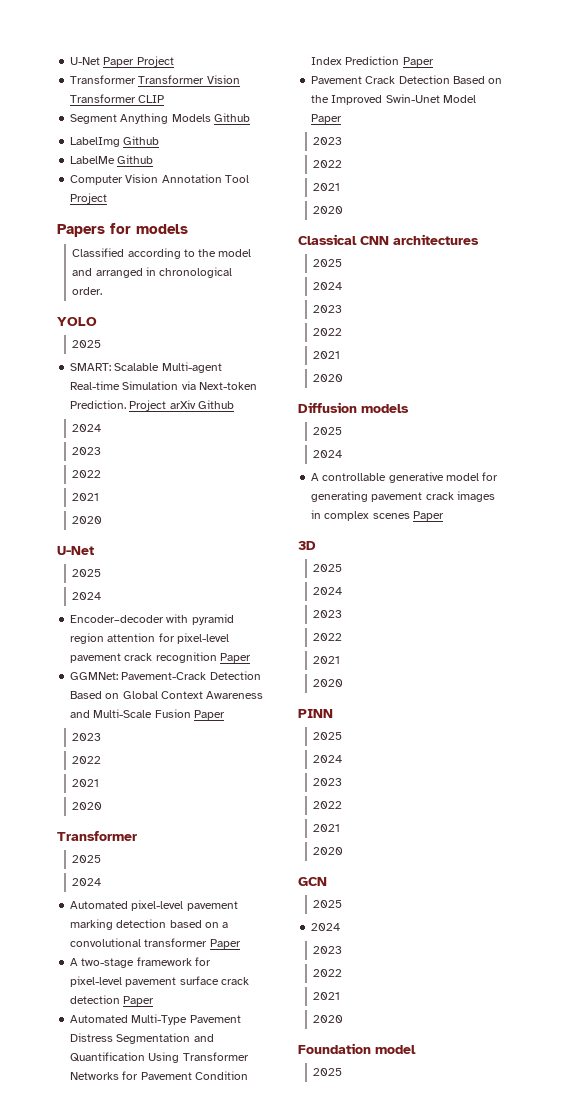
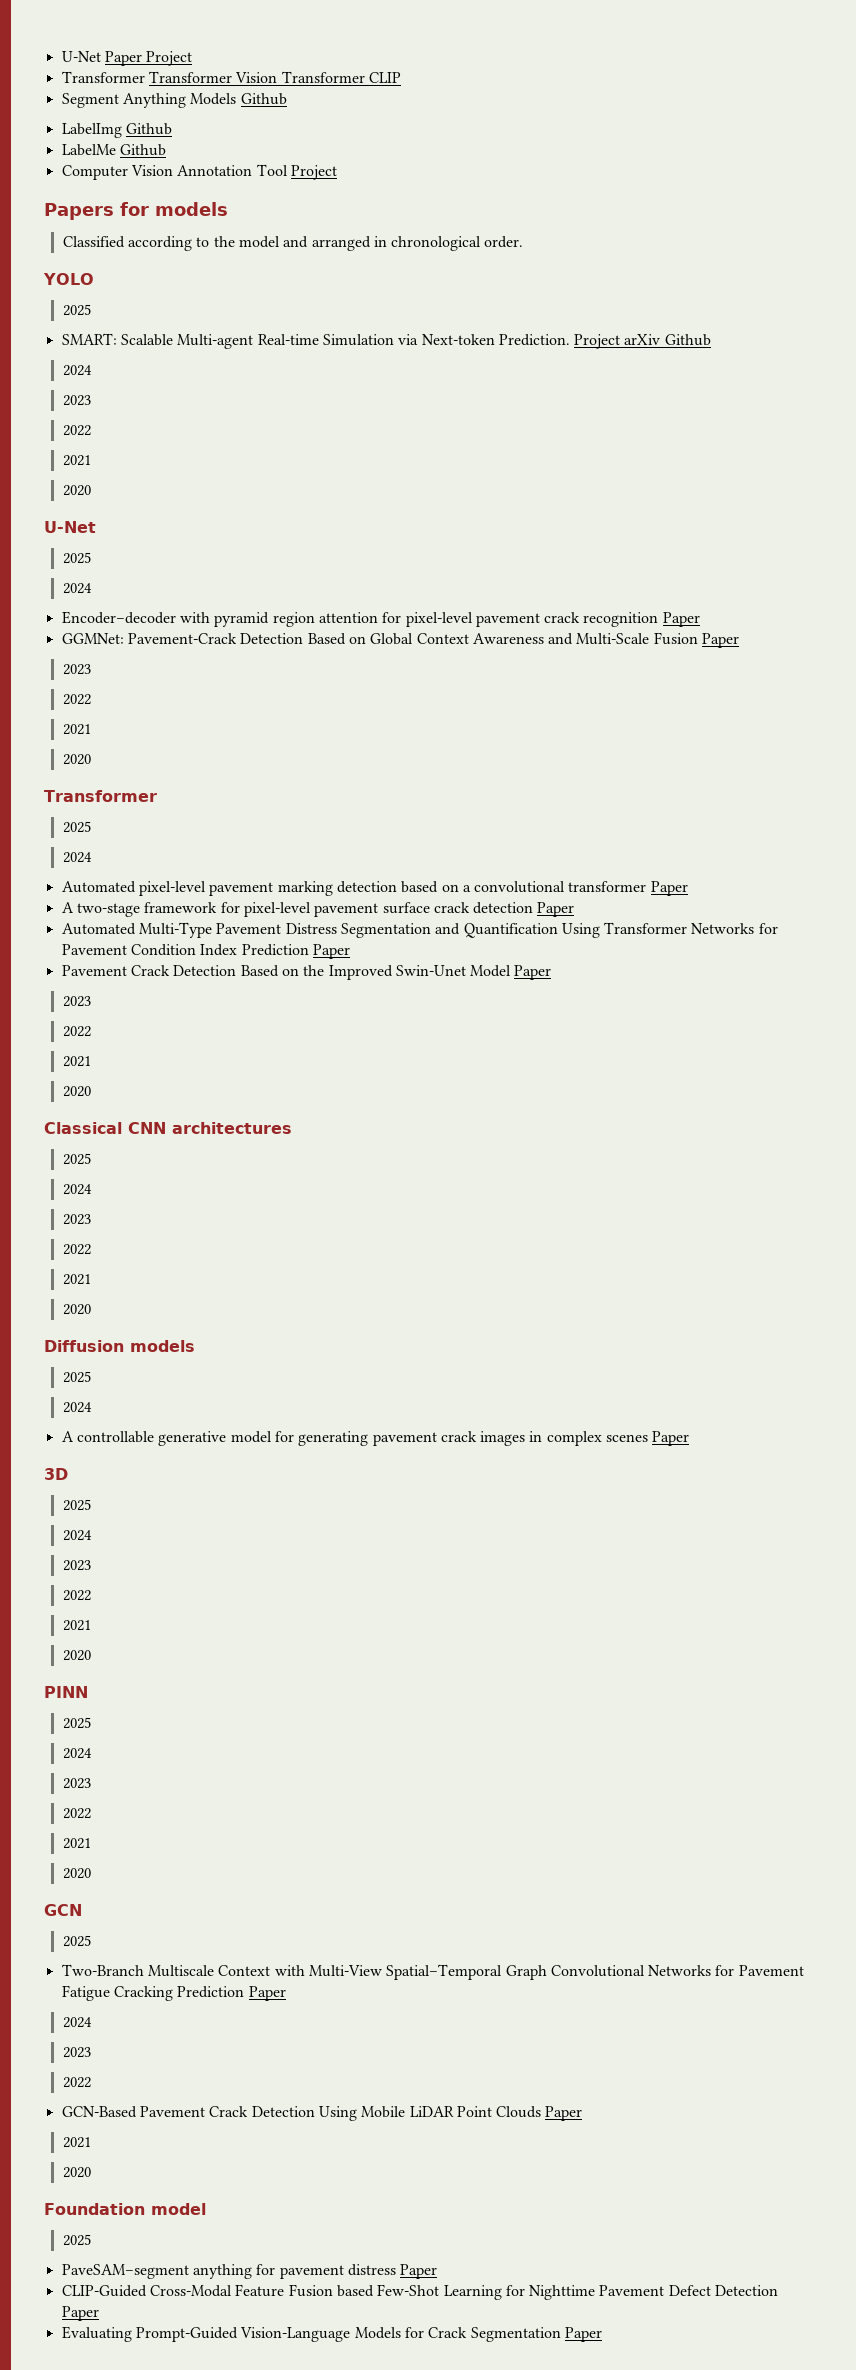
  GCN
  2025
+ Two-Branch Multiscale Context with Multi-View Spatial–Temporal Graph Convolutional Networks for Pavement Fatigue Cracking Prediction Paper
  2024
  2023
  2022
+ GCN-Based Pavement Crack Detection Using Mobile LiDAR Point Clouds Paper
+ PaveSAM–segment anything for pavement distress Paper
+ CLIP-Guided Cross-Modal Feature Fusion based Few-Shot Learning for Nighttime Pavement Defect Detection Paper
+ Evaluating Prompt-Guided Vision-Language Models for Crack Segmentation Paper

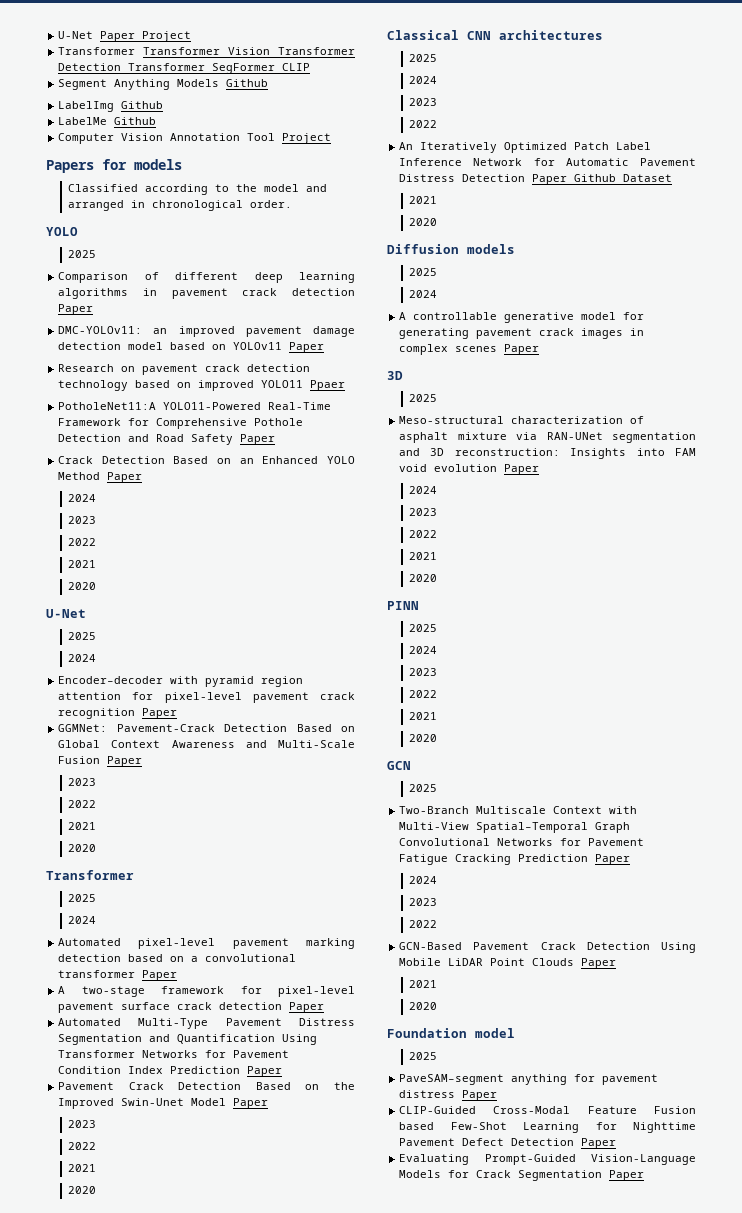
- Transformer Transformer Vision Transformer CLIP
+ Transformer Transformer Vision Transformer Detection Transformer SegFormer CLIP
- SMART: Scalable Multi-agent Real-time Simulation via Next-token Prediction. Project arXiv Github
+ Comparison of different deep learning algorithms in pavement crack detection Paper
+ DMC-YOLOv11: an improved pavement damage detection model based on YOLOv11 Paper
+ Research on pavement crack detection technology based on improved YOLO11 Ppaer
+ PotholeNet11:A YOLO11-Powered Real-Time Framework for Comprehensive Pothole Detection and Road Safety Paper
+ Crack Detection Based on an Enhanced YOLO Method Paper
+ An Iteratively Optimized Patch Label Inference Network for Automatic Pavement Distress Detection Paper Github Dataset
+ Meso-structural characterization of asphalt mixture via RAN-UNet segmentation and 3D reconstruction: Insights into FAM void evolution Paper

